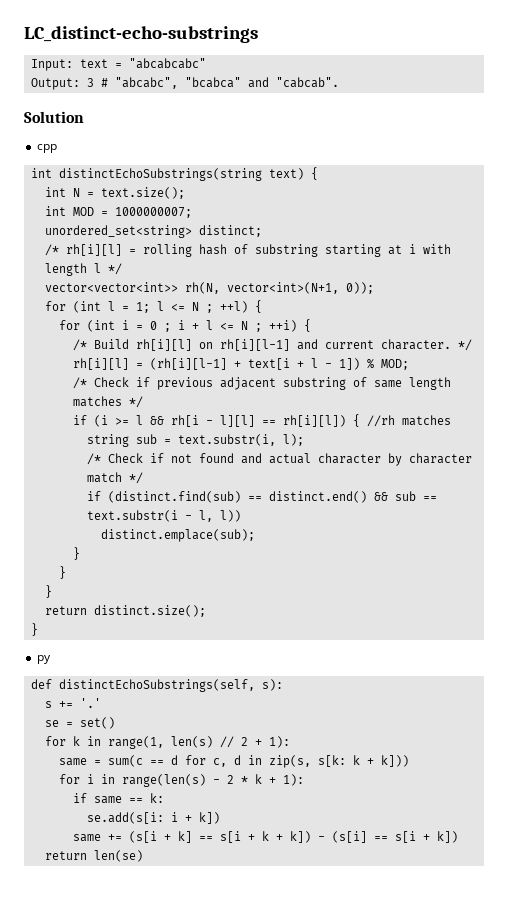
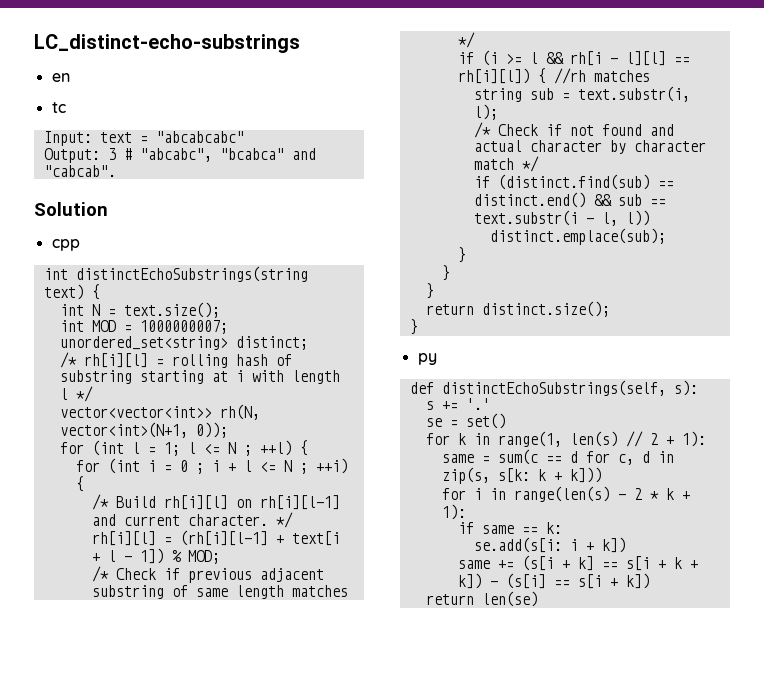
+ en
+ tc

